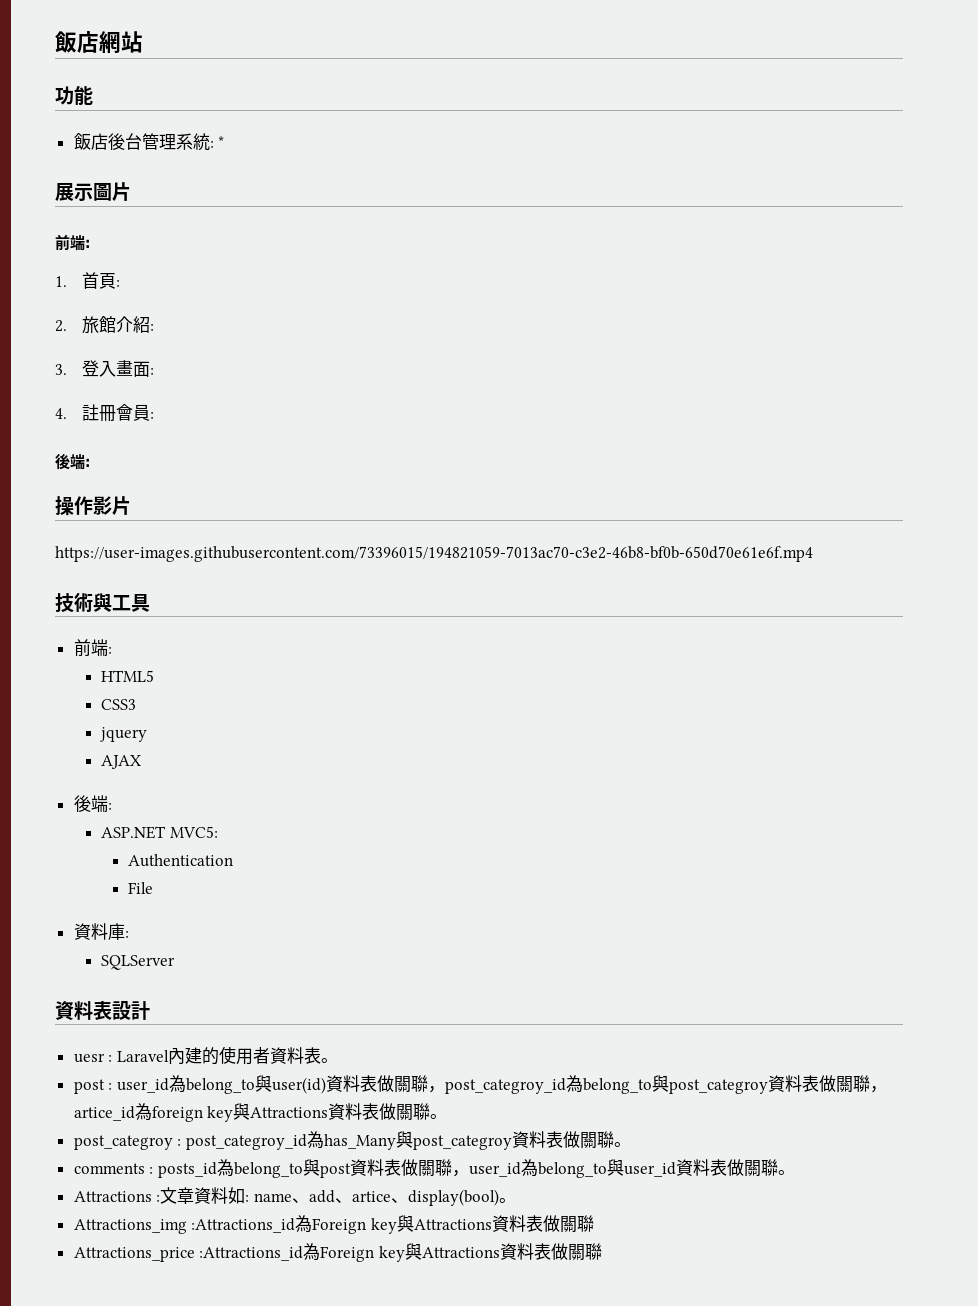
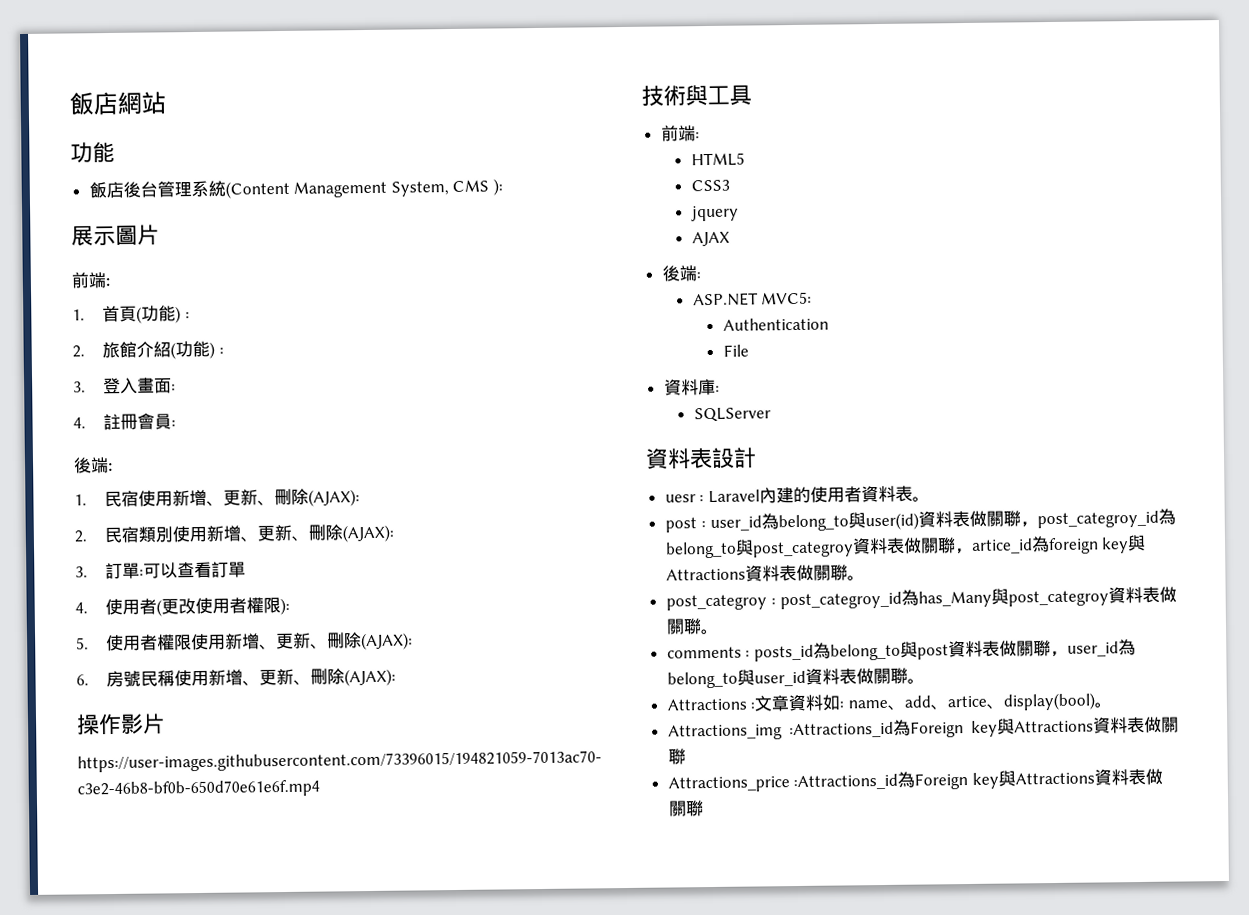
- 飯店後台管理系統: *
+ 飯店後台管理系統(Content Management System, CMS ):
- 1.首頁:
+ 1.首頁(功能) :
- 2.旅館介紹:
+ 2.旅館介紹(功能) :
+ 1.民宿使用新增、更新、刪除(AJAX):
+ 2.民宿類別使用新增、更新、刪除(AJAX):
+ 3.訂單:可以查看訂單
+ 4.使用者(更改使用者權限):
+ 5.使用者權限使用新增、更新、刪除(AJAX):
+ 6.房號民稱使用新增、更新、刪除(AJAX):

